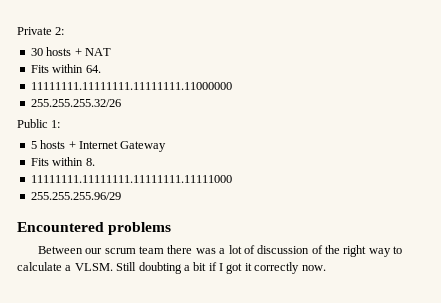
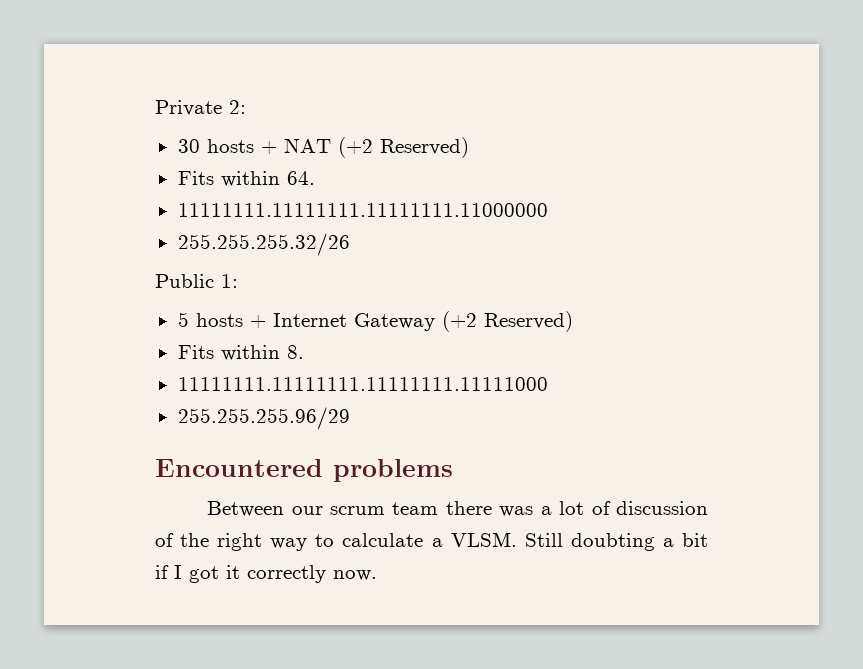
- 30 hosts + NAT
+ 30 hosts + NAT (+2 Reserved)
- 5 hosts + Internet Gateway
+ 5 hosts + Internet Gateway (+2 Reserved)

